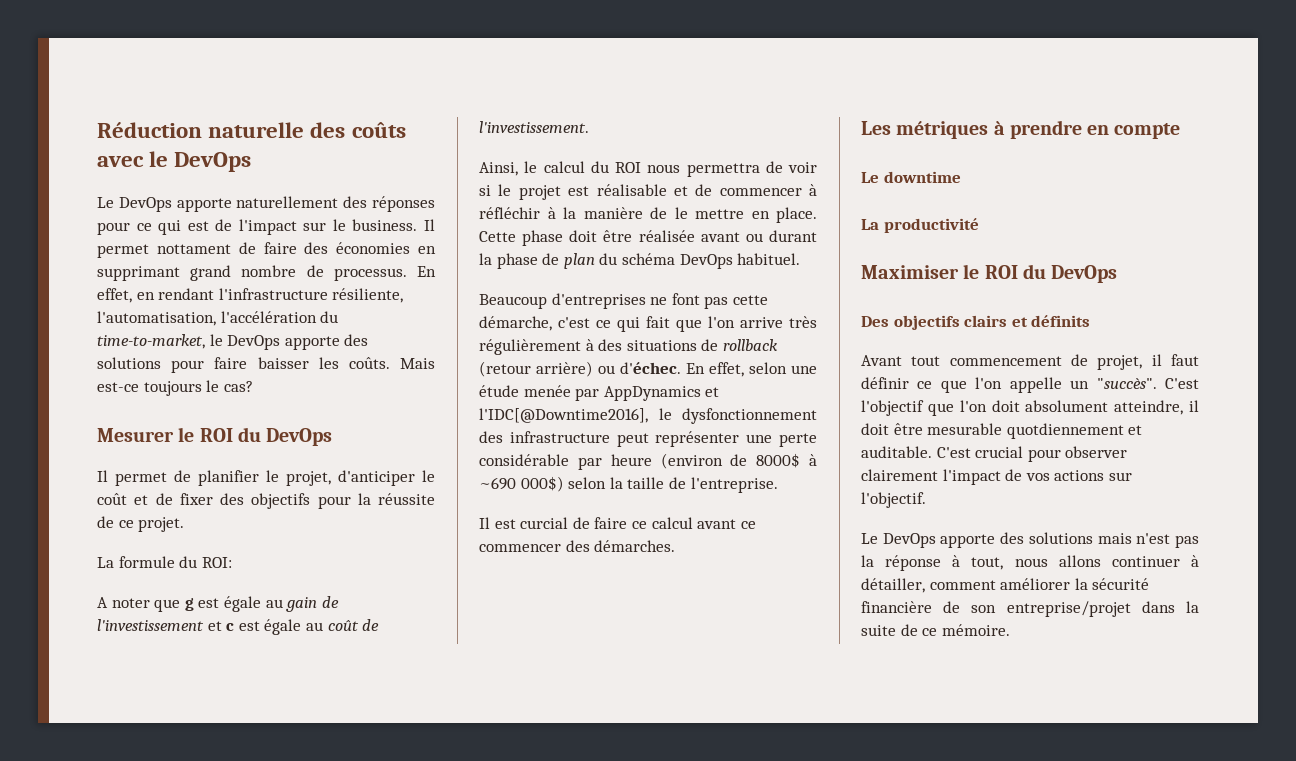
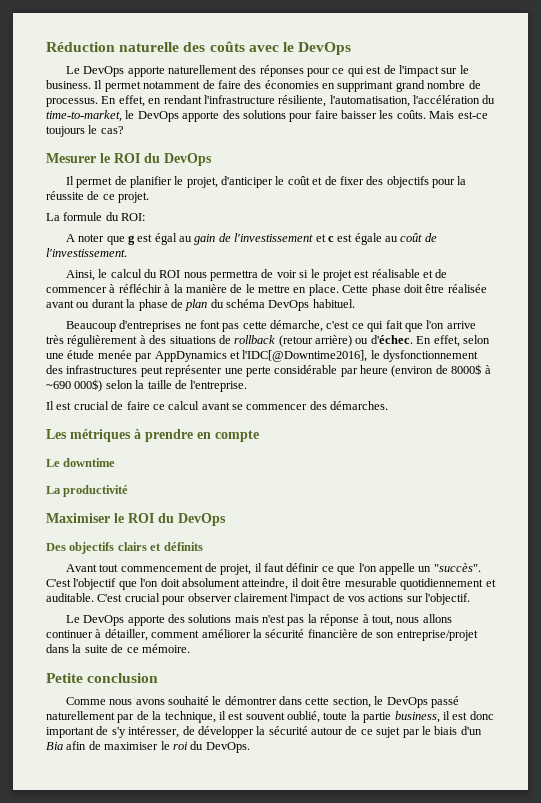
- Il permet nottament de faire des économies en supprimant grand nombre de processus.
+ Il permet notamment de faire des économies en supprimant grand nombre de processus.
- A noter que g est égale au gain de l'investissement et c est égale au coût de l'investissement.
+ A noter que g est égal au gain de l'investissement et c est égale au coût de l'investissement.
- En effet, selon une étude menée par AppDynamics et l'IDC[@Downtime2016], le dysfonctionnement des infrastructure peut représenter une perte considérable par heure (environ de 8000$ à ~690 000$) selon la taille de l'entreprise.
+ En effet, selon une étude menée par AppDynamics et l'IDC[@Downtime2016], le dysfonctionnement des infrastructures peut représenter une perte considérable par heure (environ de 8000$ à ~690 000$) selon la taille de l'entreprise.
- Il est curcial de faire ce calcul avant ce commencer des démarches.
+ Il est crucial de faire ce calcul avant se commencer des démarches.
- C'est l'objectif que l'on doit absolument atteindre, il doit être mesurable quotdiennement et auditable.
+ C'est l'objectif que l'on doit absolument atteindre, il doit être mesurable quotidiennement et auditable.
+ Petite conclusion
+ Comme nous avons souhaité le démontrer dans cette section, le DevOps passé naturellement par de la technique, il est souvent oublié, toute la partie business, il est donc important de s'y intéresser, de développer la sécurité autour de ce sujet par le biais d'un Bia afin de maximiser le roi du DevOps.

